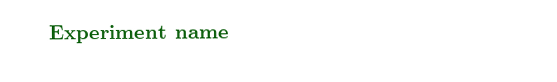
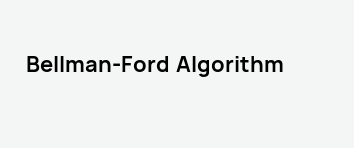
- Experiment name
+ Bellman-Ford Algorithm

